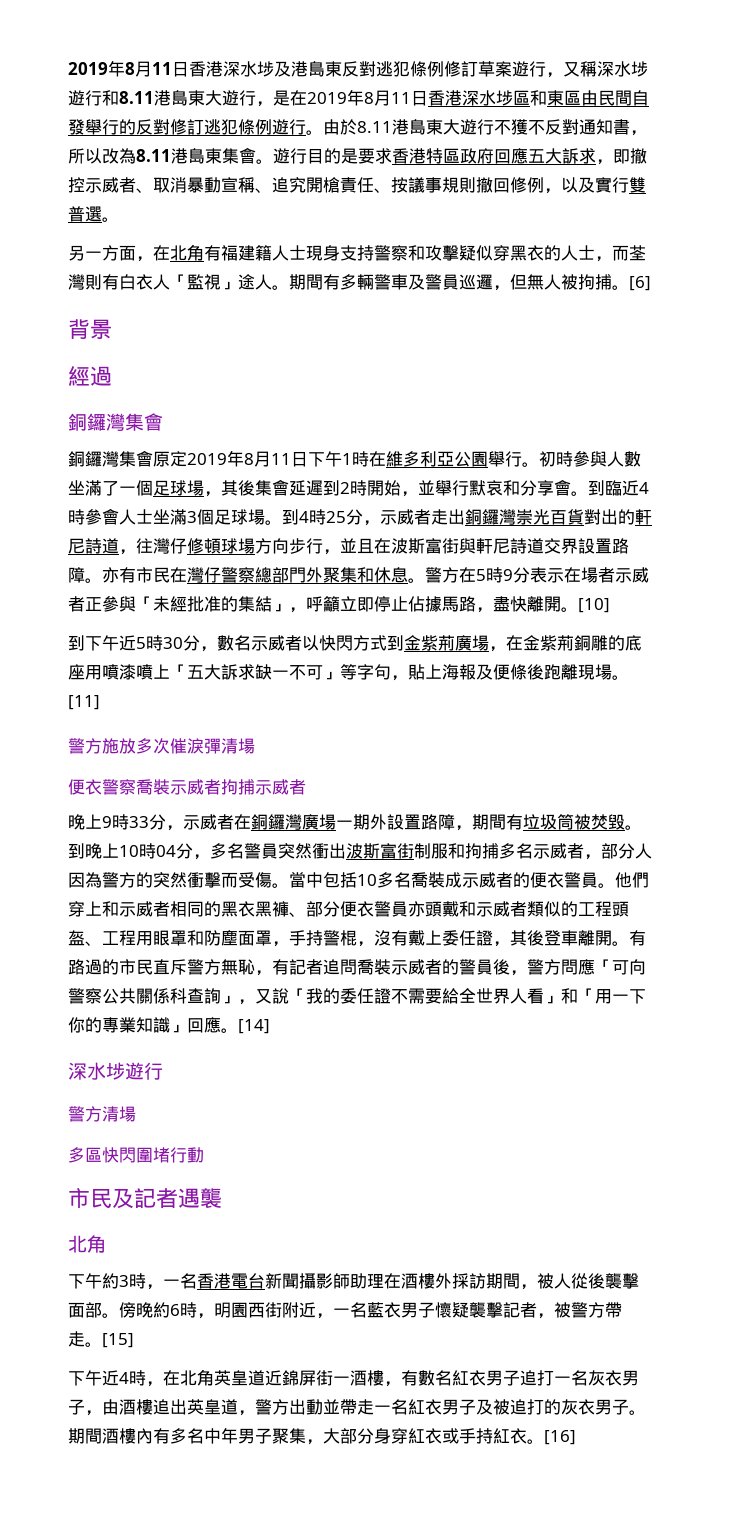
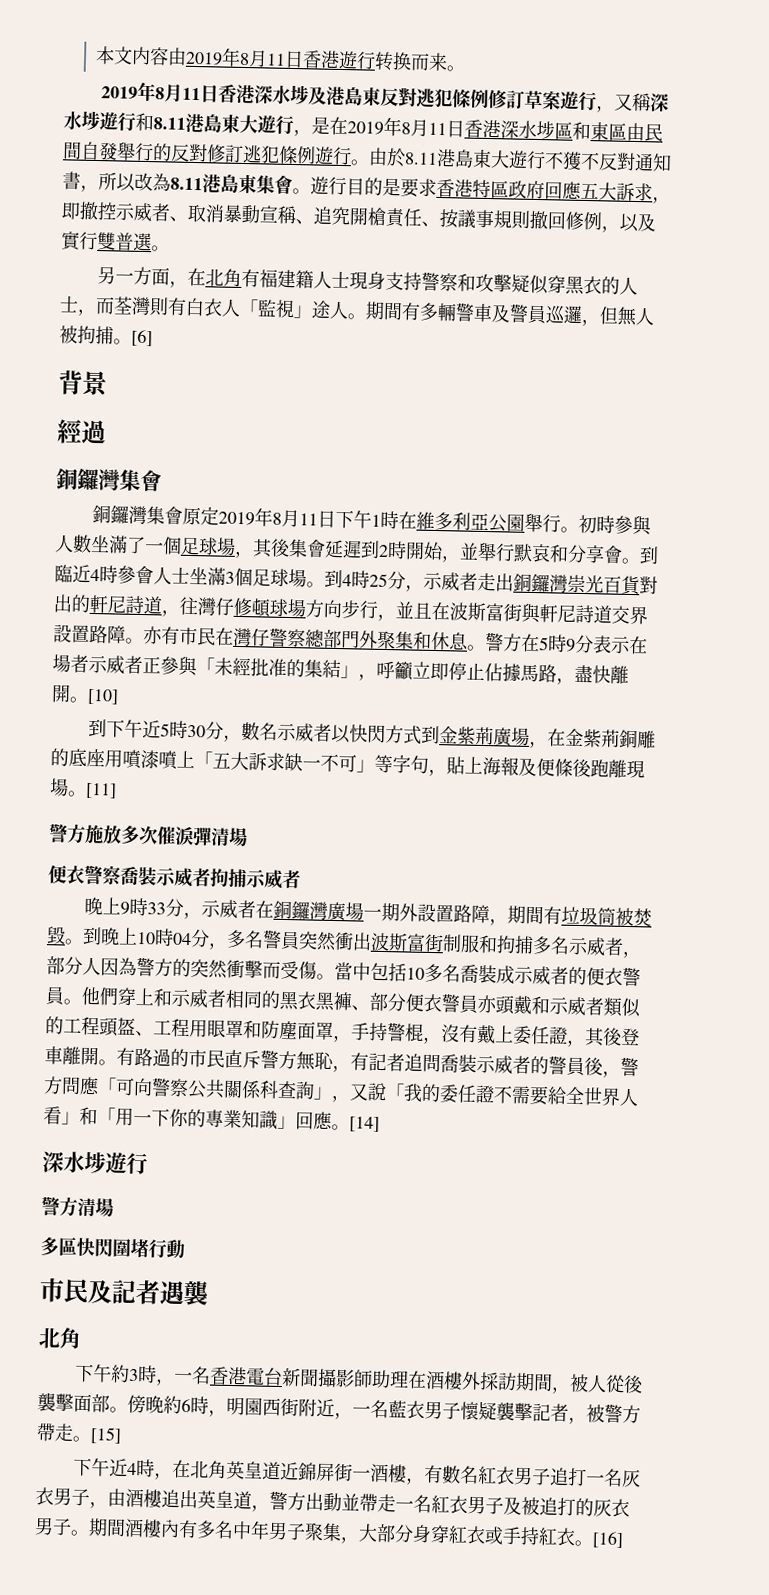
+ 本文内容由2019年8月11日香港遊行转换而来。

